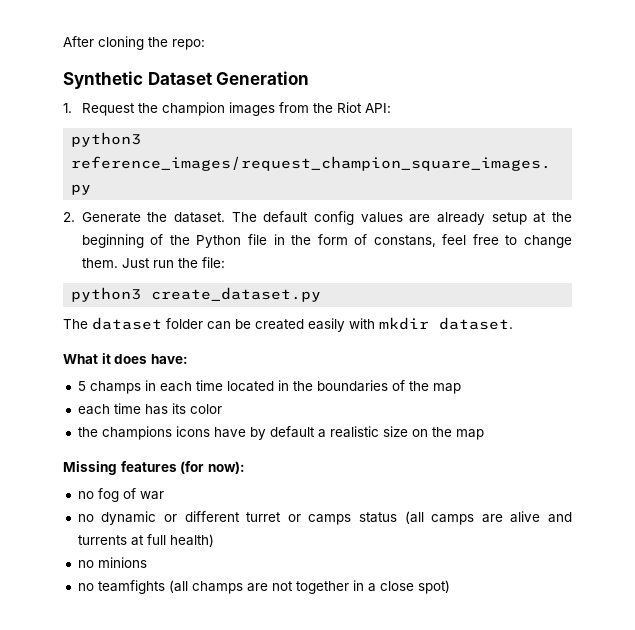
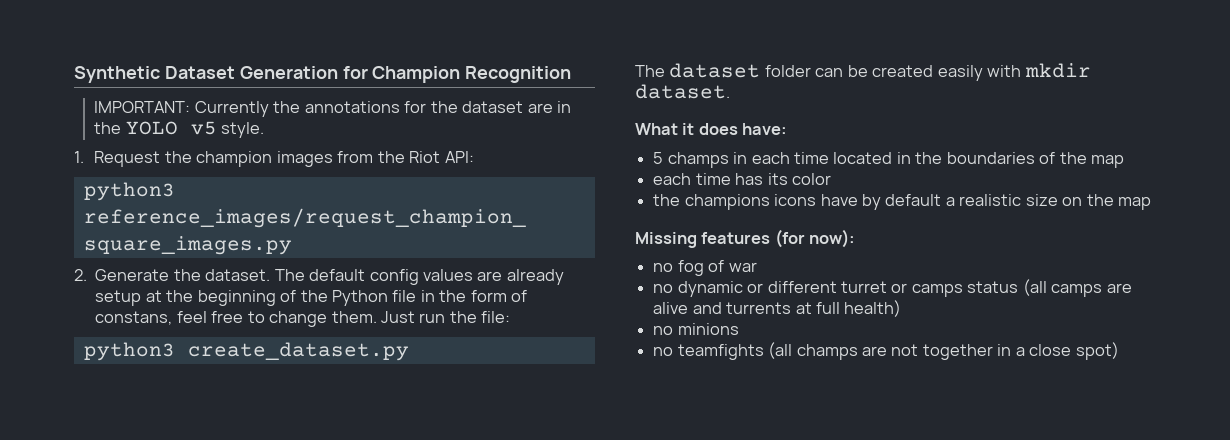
- After cloning the repo:
- Synthetic Dataset Generation
+ Synthetic Dataset Generation for Champion Recognition
+ IMPORTANT: Currently the annotations for the dataset are in the YOLO v5 style.

